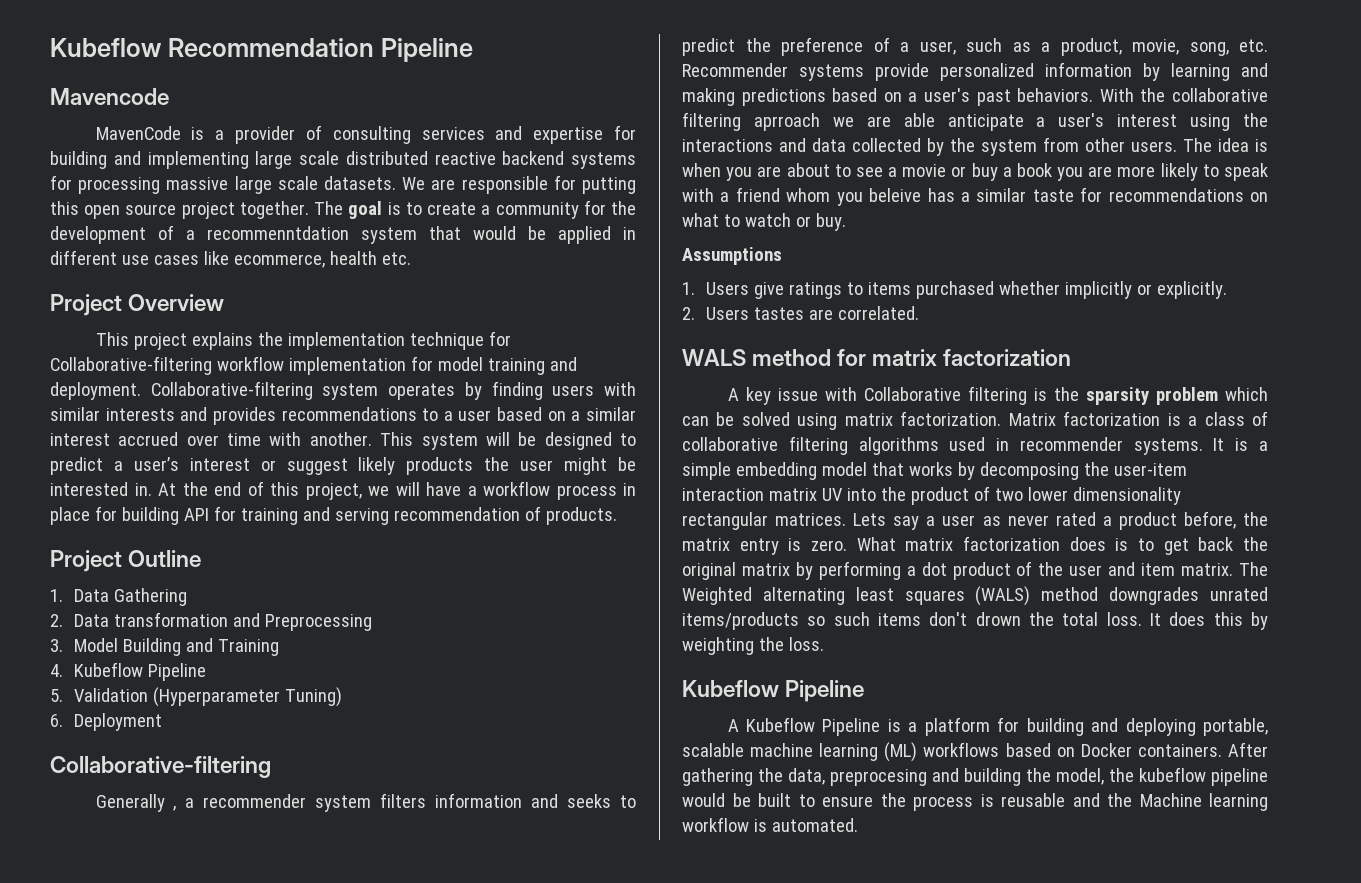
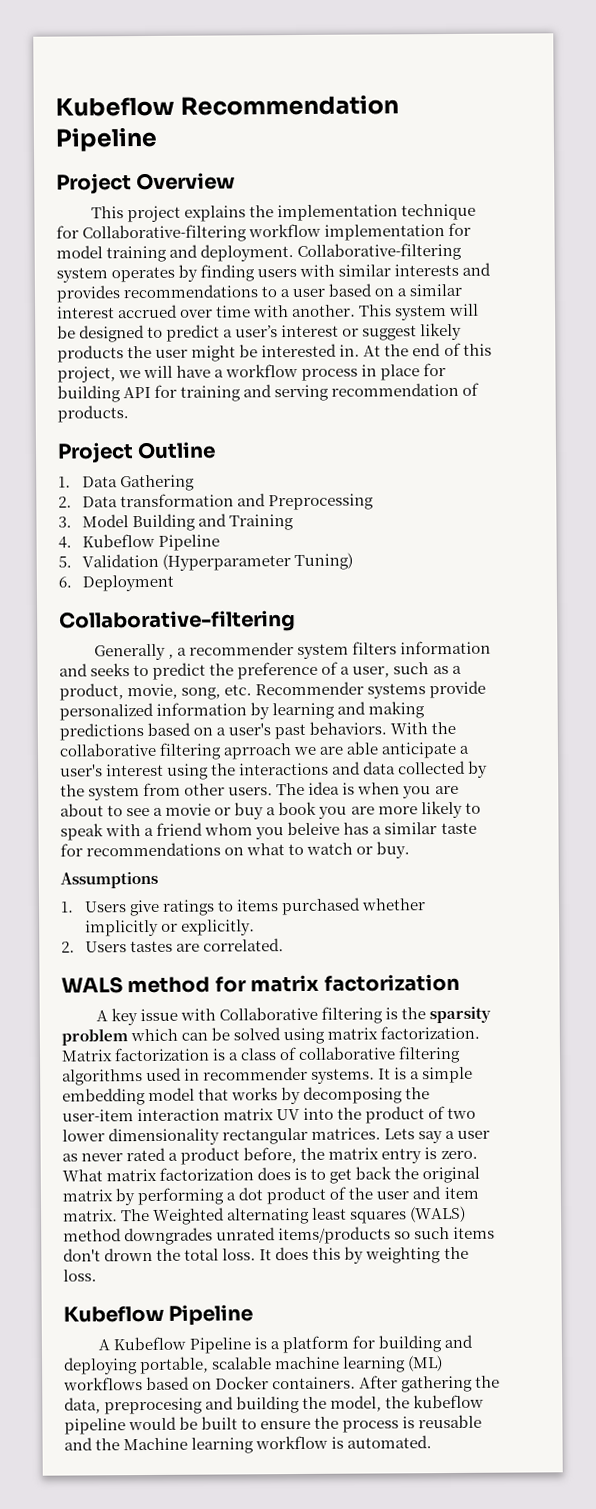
- Mavencode
- MavenCode is a provider of consulting services and expertise for building and implementing large scale distributed reactive backend systems for processing massive large scale datasets. We are responsible for putting this open source project together. The goal is to create a community for the development of a recommenntdation system that would be applied in different use cases like ecommerce, health etc.

